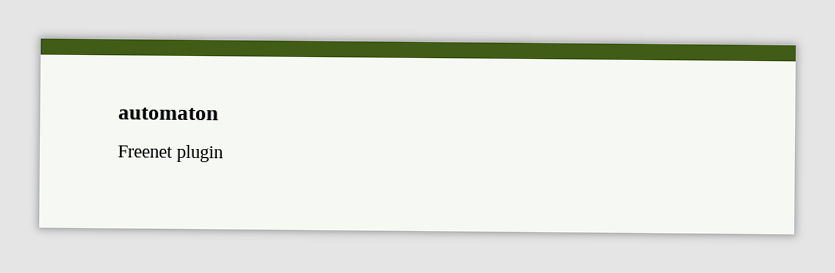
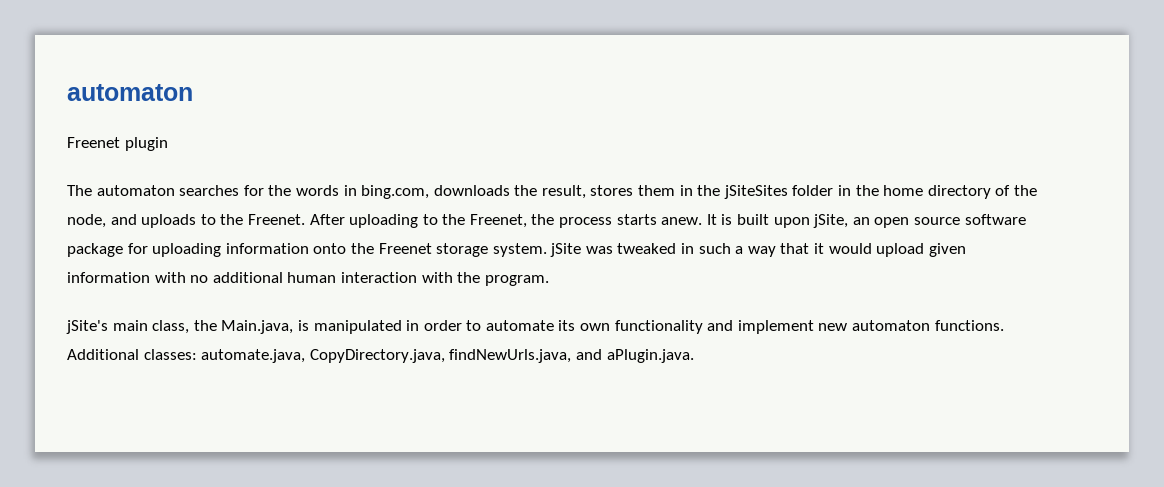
+ The automaton searches for the words in bing.com, downloads the result, stores them in the jSiteSites folder in the home directory of the node, and uploads to the Freenet. After uploading to the Freenet, the process starts anew. It is built upon jSite, an open source software package for uploading information onto the Freenet storage system. jSite was tweaked in such a way that it would upload given information with no additional human interaction with the program.
+ jSite's main class, the Main.java, is manipulated in order to automate its own functionality and implement new automaton functions. Additional classes: automate.java, CopyDirectory.java, findNewUrls.java, and aPlugin.java.

